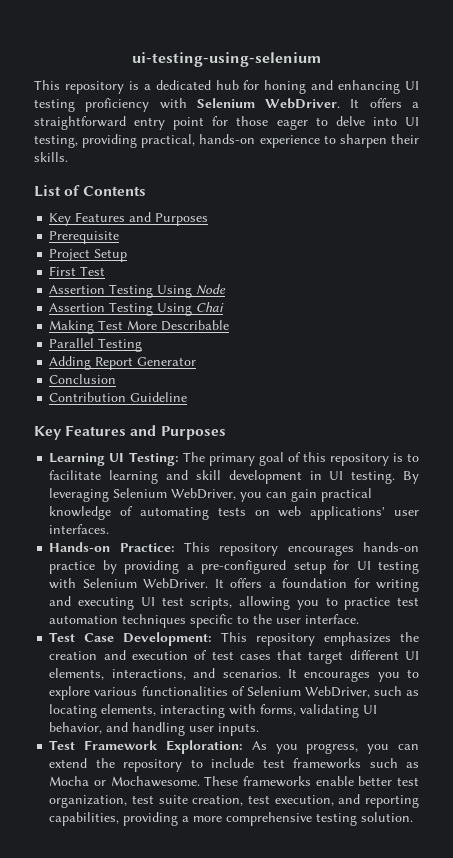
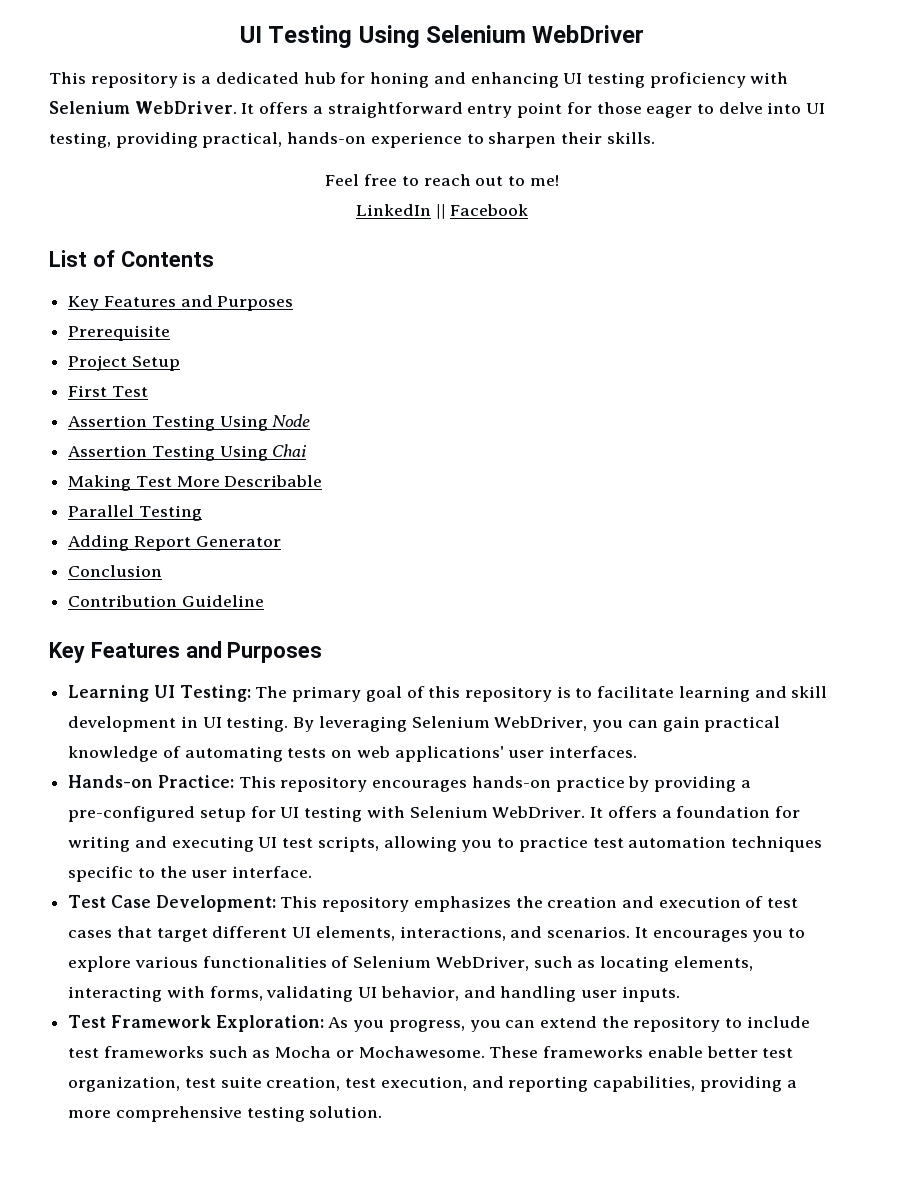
- ui-testing-using-selenium
+ UI Testing Using Selenium WebDriver
+ Feel free to reach out to me!
+ LinkedIn || Facebook

